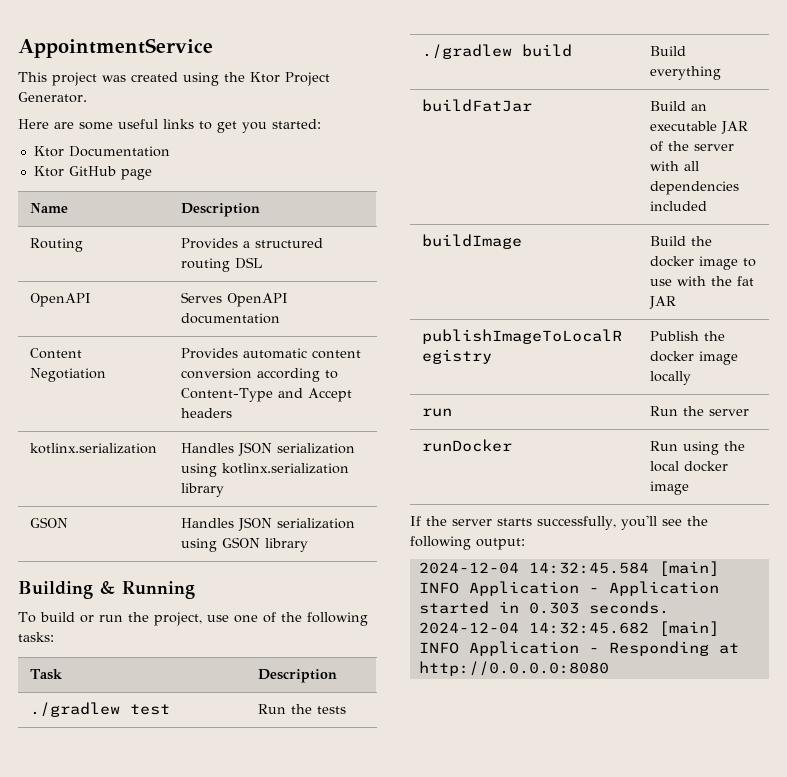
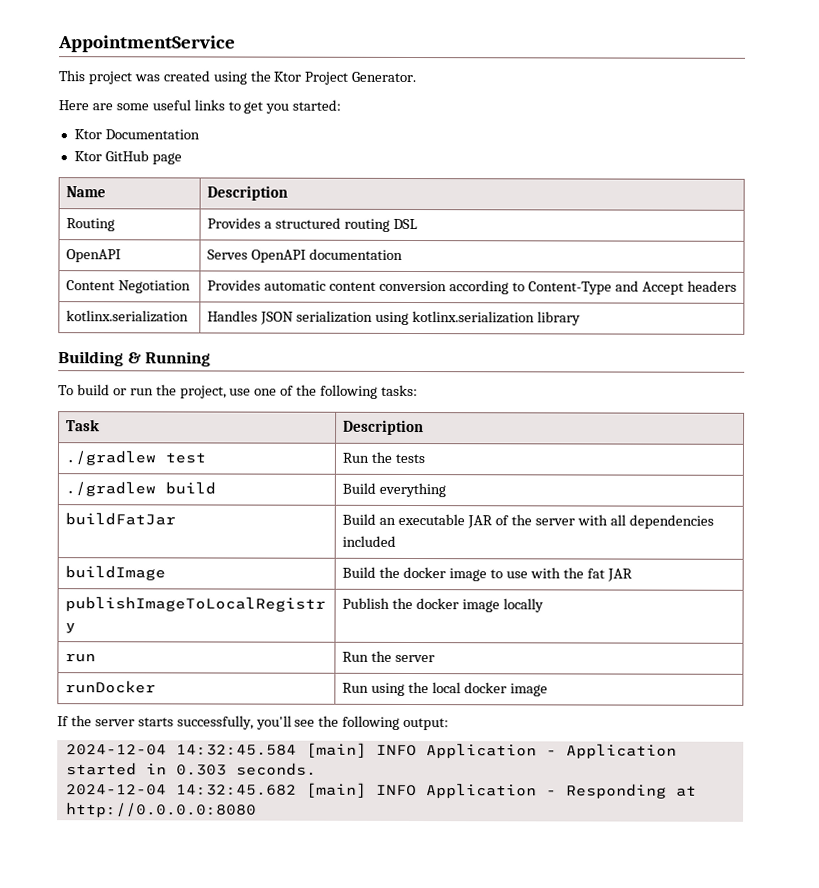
- GSON | Handles JSON serialization using GSON library

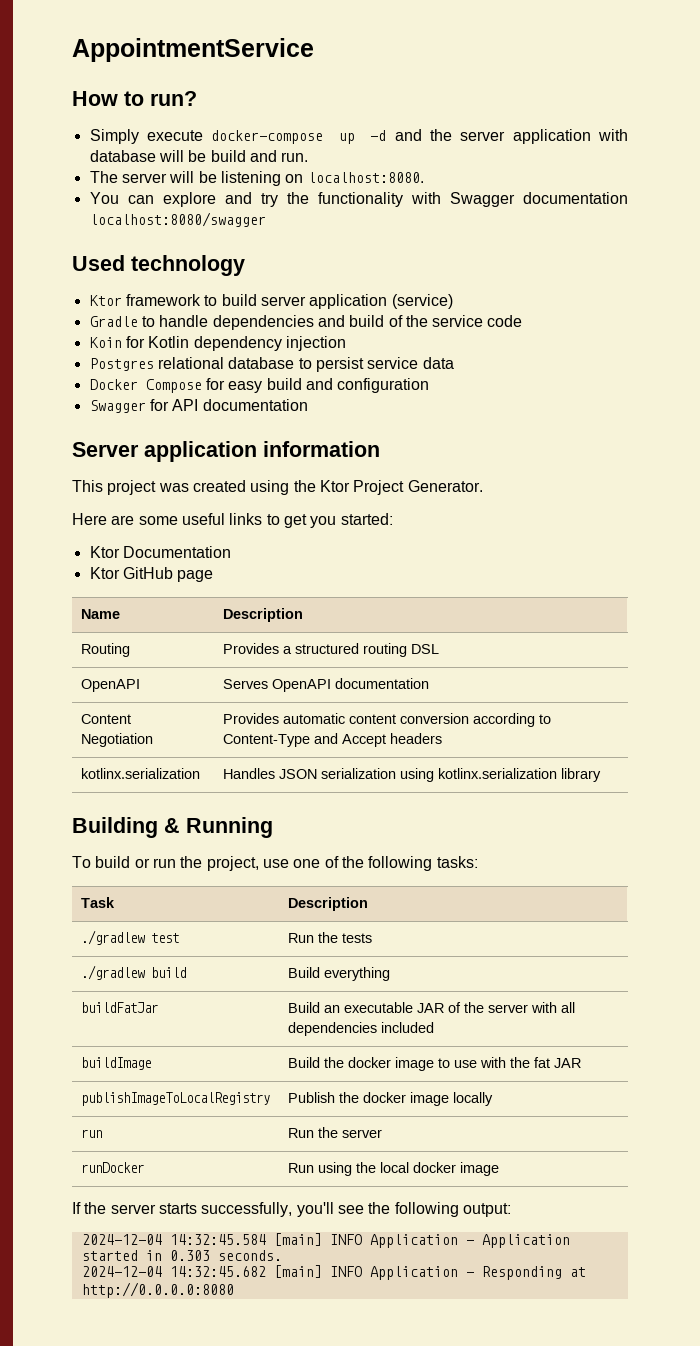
+ How to run?
+ Simply execute docker-compose up -d and the server application with database will be build and run.
+ The server will be listening on localhost:8080.
+ You can explore and try the functionality with Swagger documentation localhost:8080/swagger
+ Used technology
+ Ktor framework to build server application (service)
+ Gradle to handle dependencies and build of the service code
+ Koin for Kotlin dependency injection
+ Postgres relational database to persist service data
+ Docker Compose for easy build and configuration
+ Swagger for API documentation
+ Server application information

